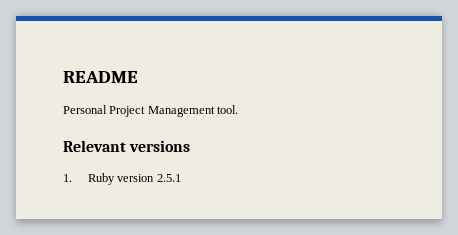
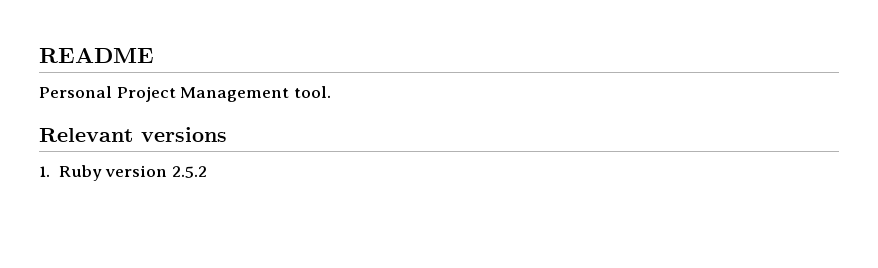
- 1. Ruby version 2.5.1
+ 1. Ruby version 2.5.2

